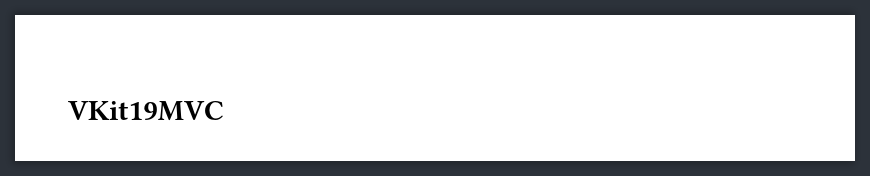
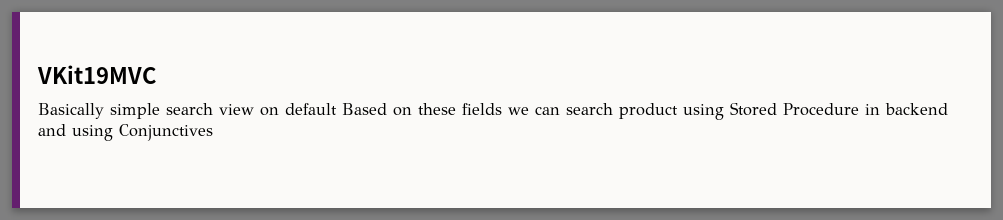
+ Basically simple search view on default Based on these fields we can search product using Stored Procedure in backend and using Conjunctives

